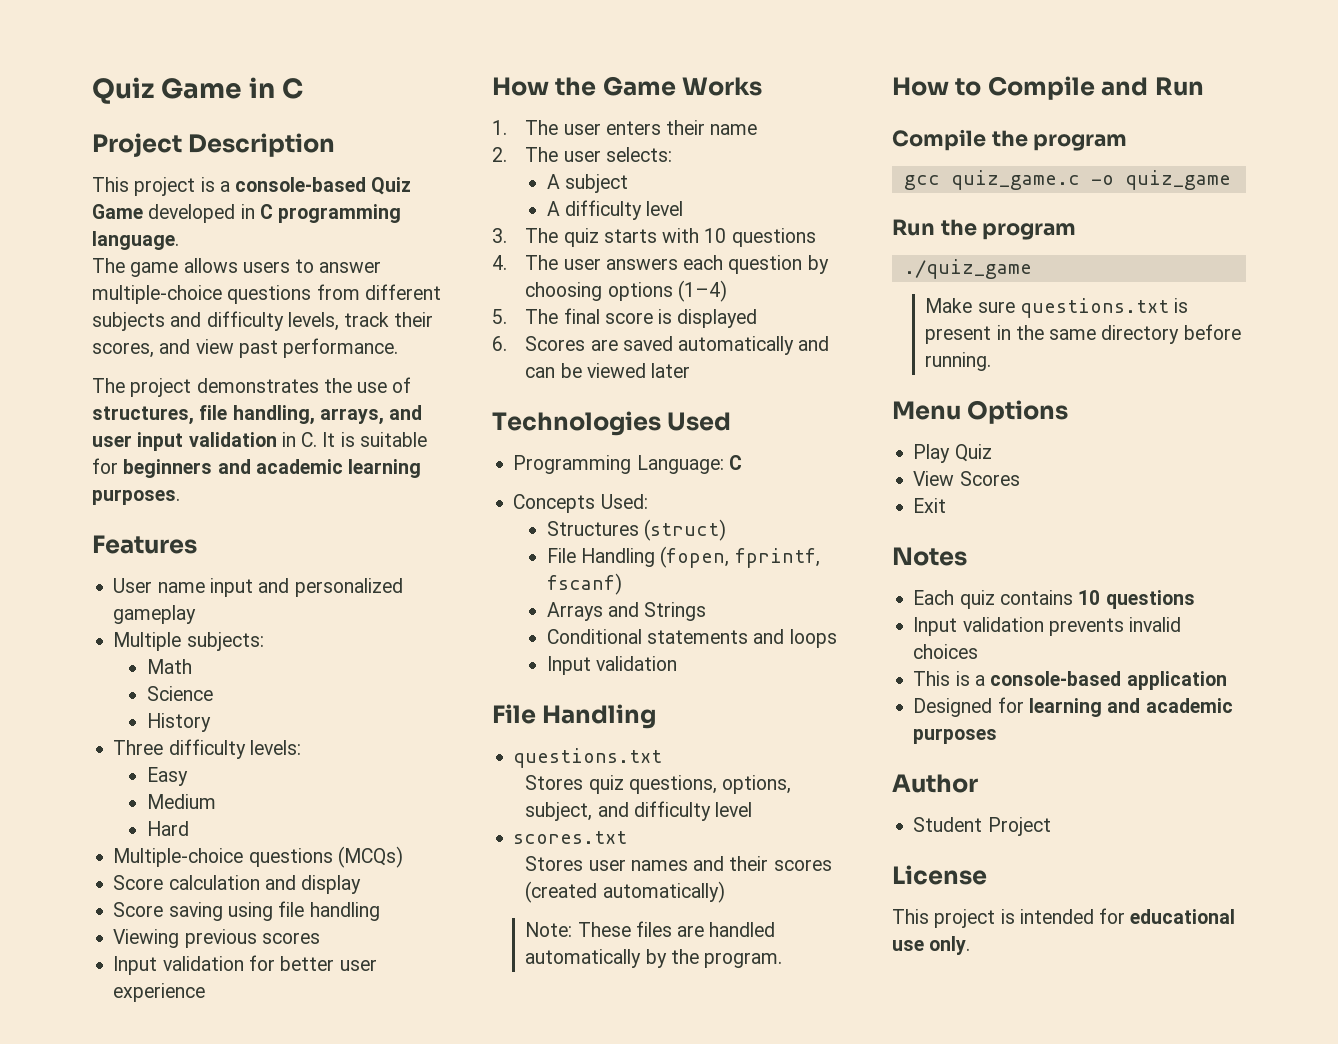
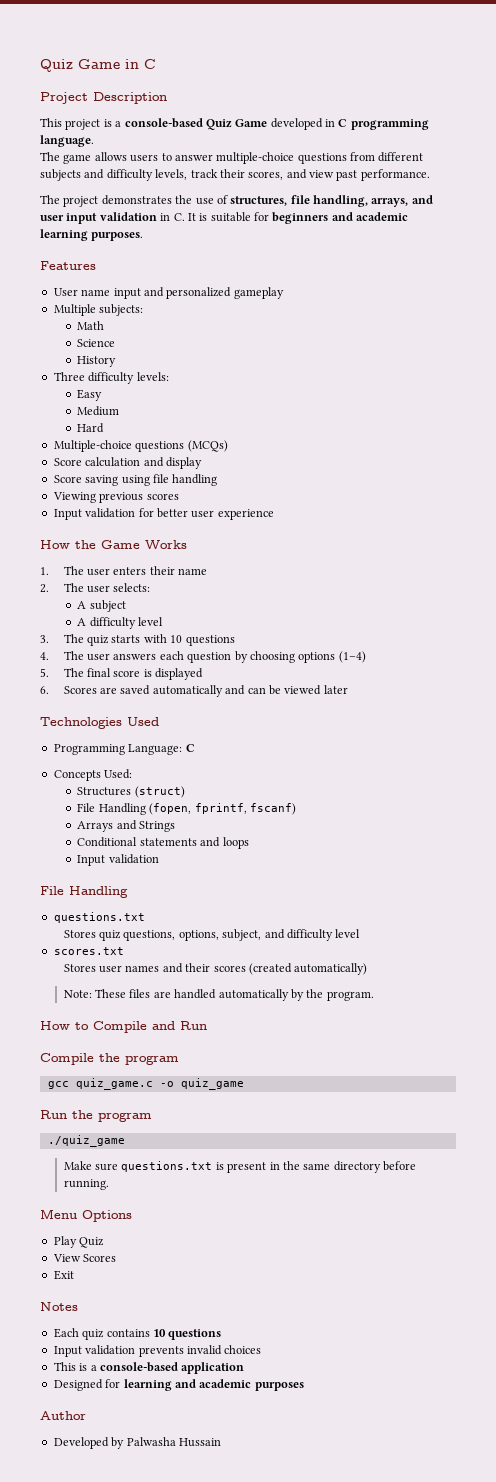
- Student Project
- License
- This project is intended for educational use only.
+ Developed by Palwasha Hussain

